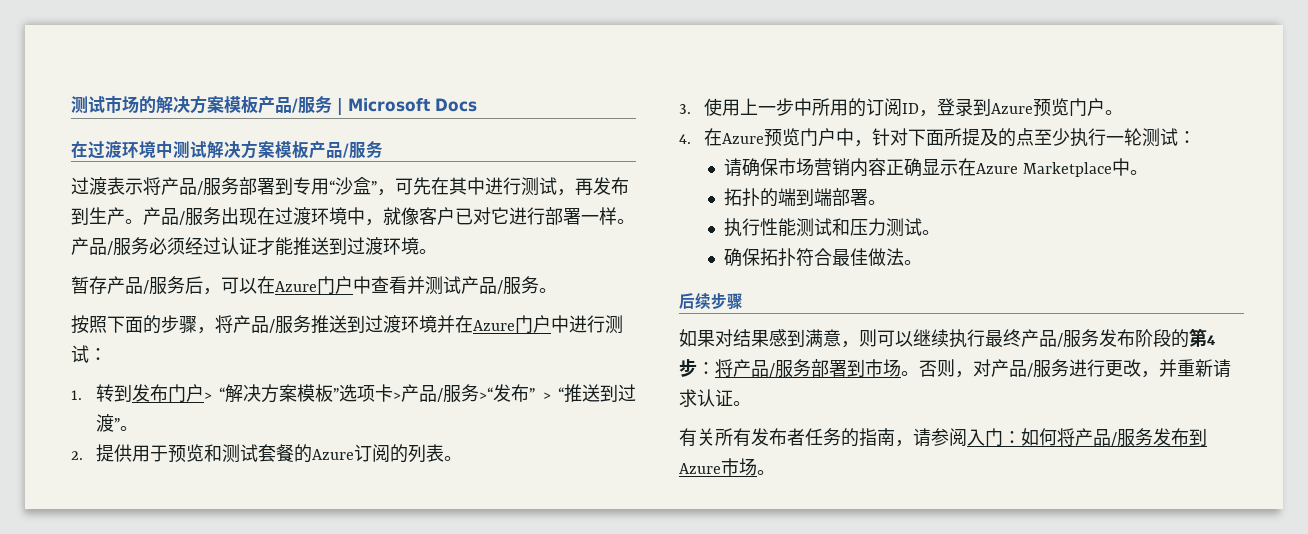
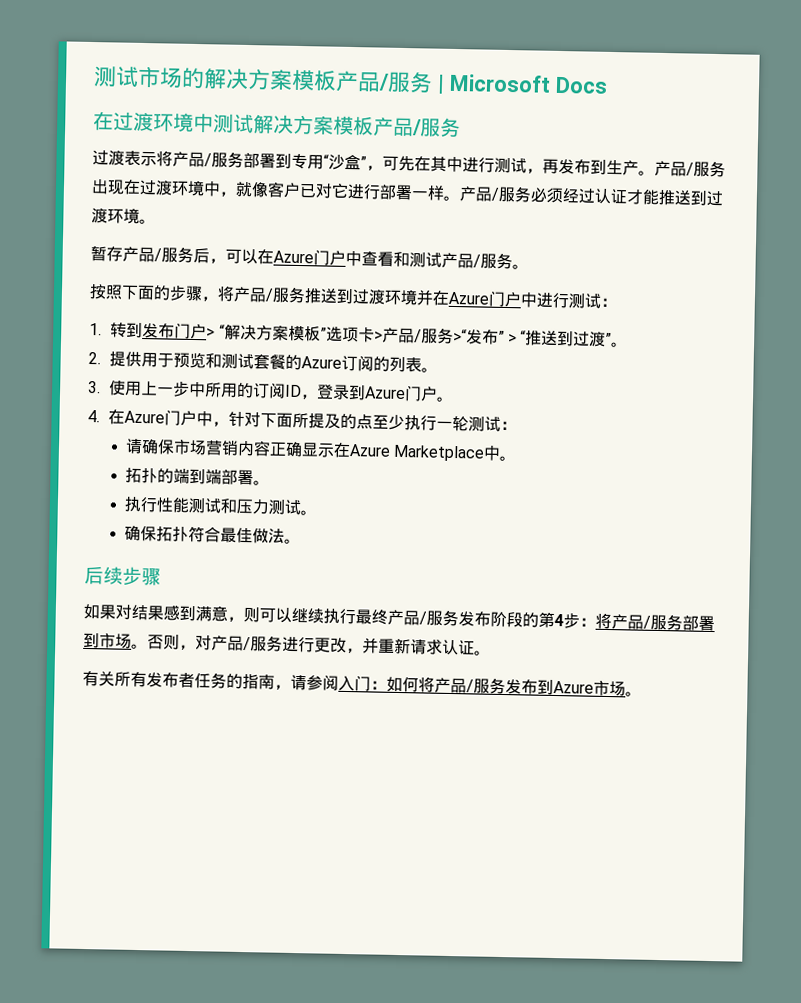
- 暂存产品/服务后，可以在Azure门户中查看并测试产品/服务。
+ 暂存产品/服务后，可以在Azure门户中查看和测试产品/服务。
- 3.使用上一步中所用的订阅ID，登录到Azure预览门户。
+ 3.使用上一步中所用的订阅ID，登录到Azure门户。
- 4.在Azure预览门户中，针对下面所提及的点至少执行一轮测试：
+ 4.在Azure门户中，针对下面所提及的点至少执行一轮测试：

